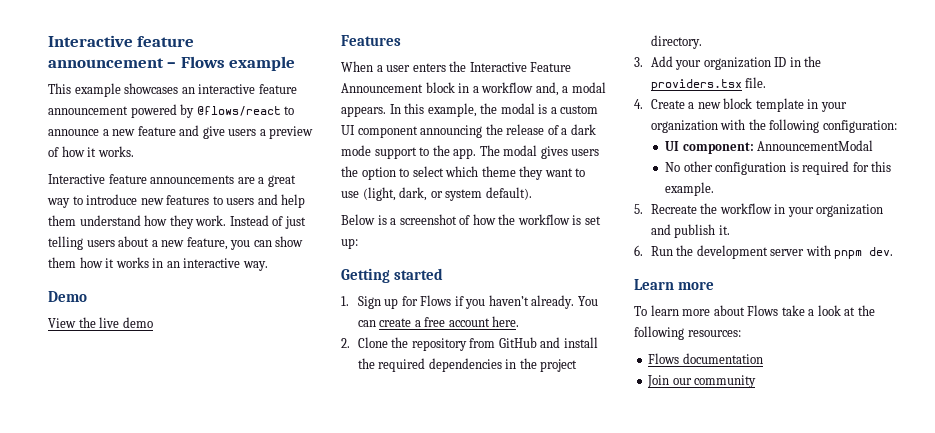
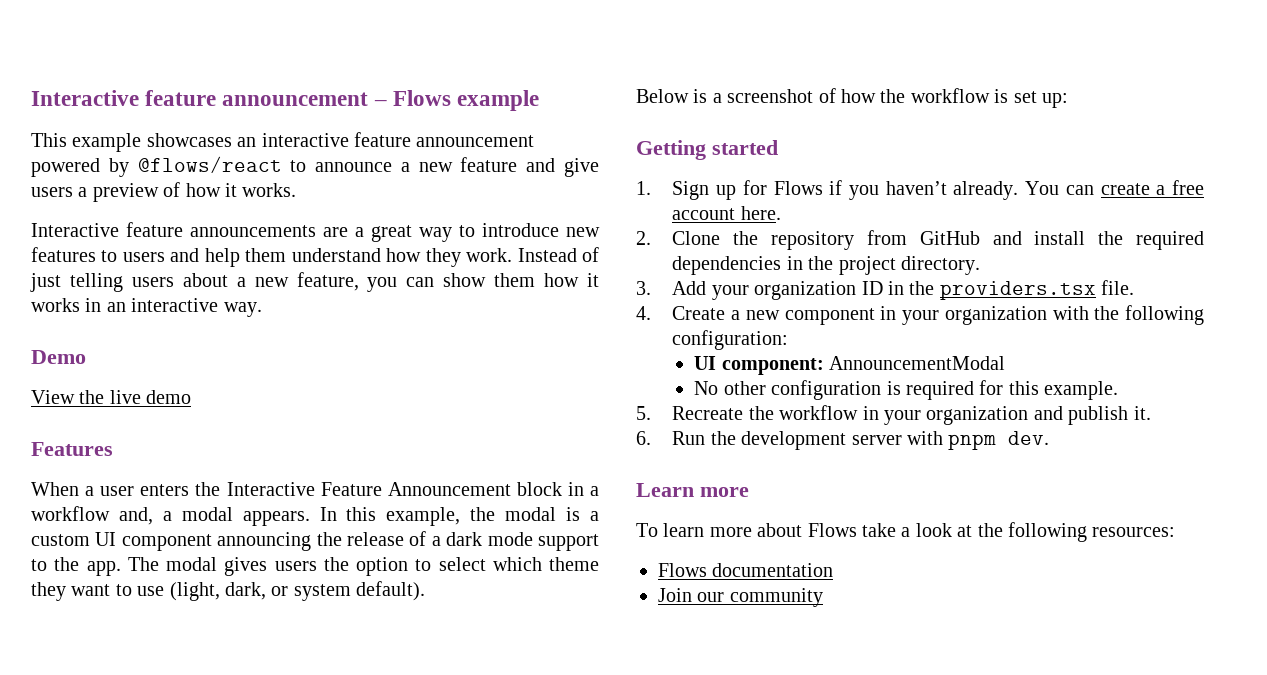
- 4. Create a new block template in your organization with the following configuration:
+ 4. Create a new component in your organization with the following configuration:

